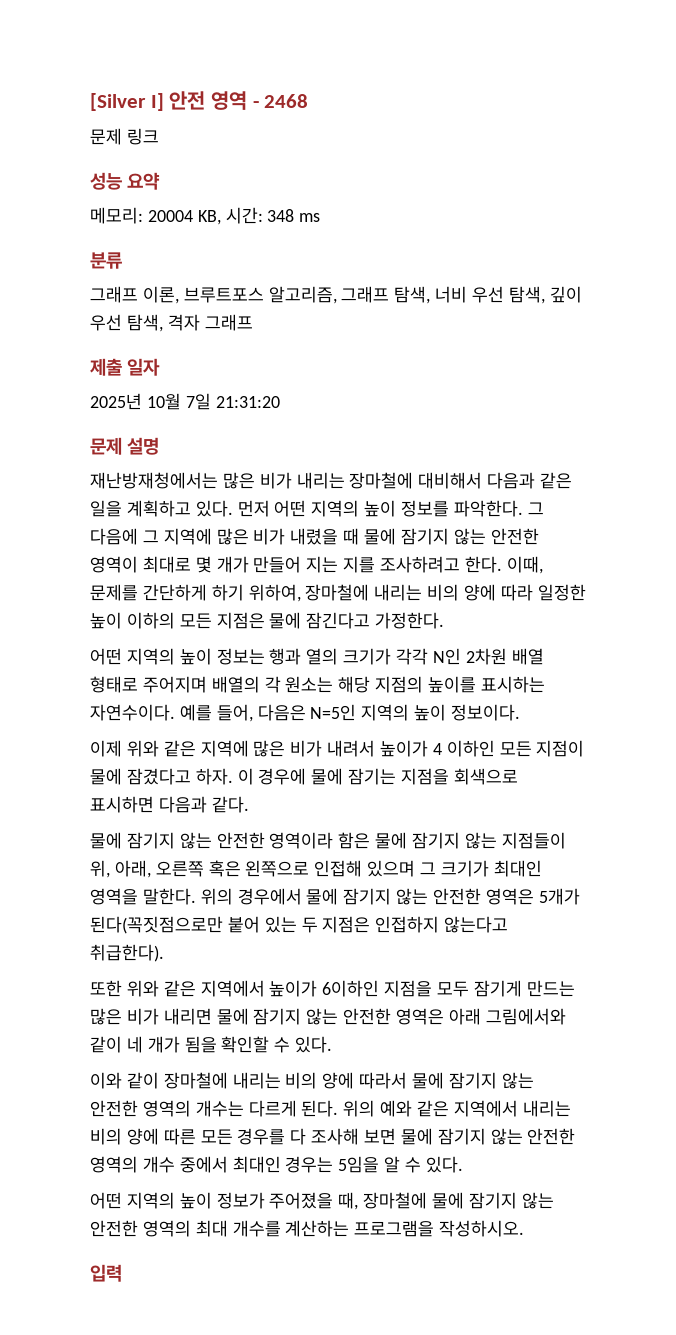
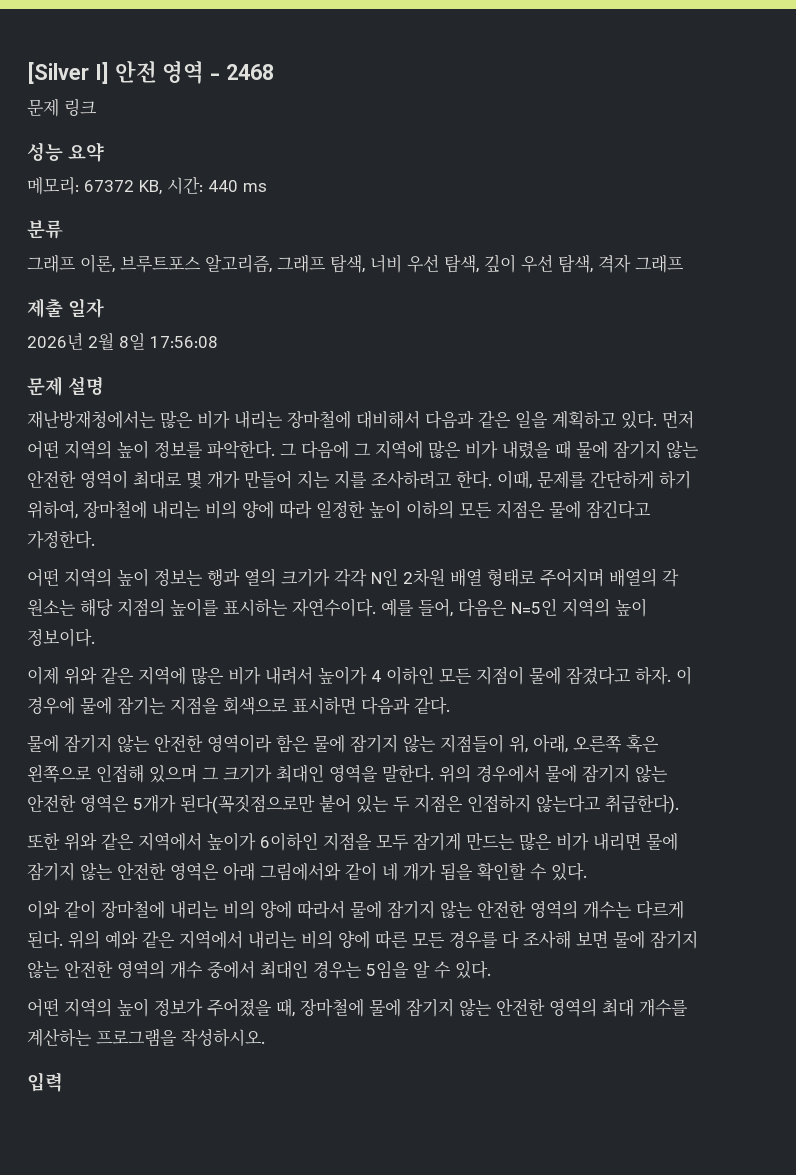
- 메모리: 20004 KB, 시간: 348 ms
+ 메모리: 67372 KB, 시간: 440 ms
- 2025년 10월 7일 21:31:20
+ 2026년 2월 8일 17:56:08

